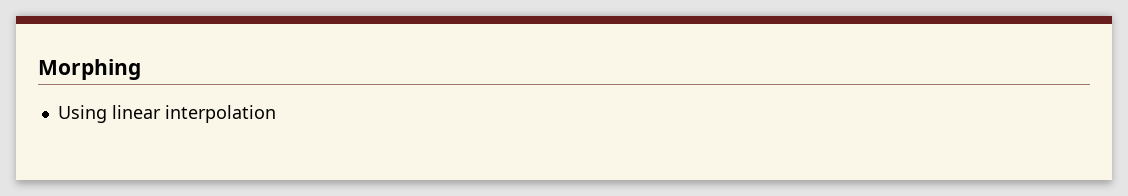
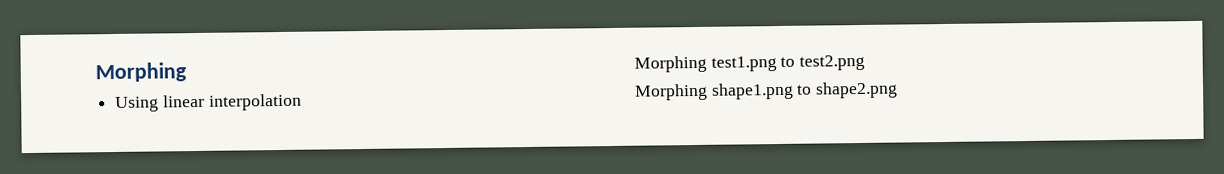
+ Morphing test1.png to test2.png
+ Morphing shape1.png to shape2.png

